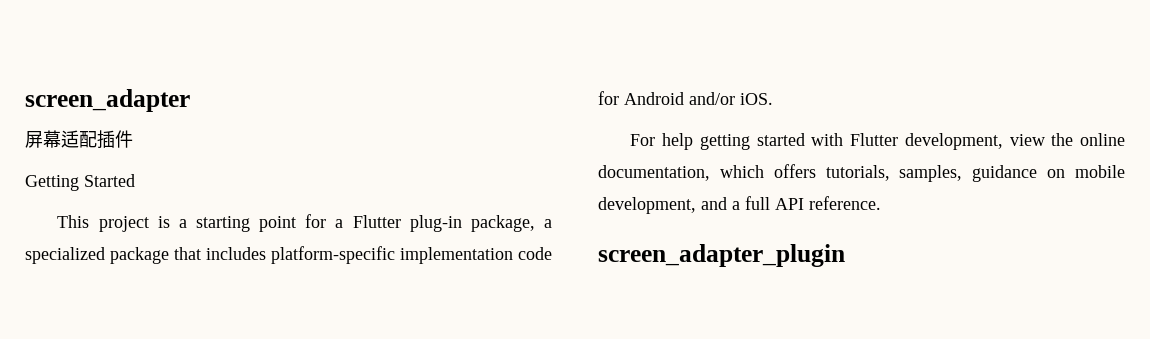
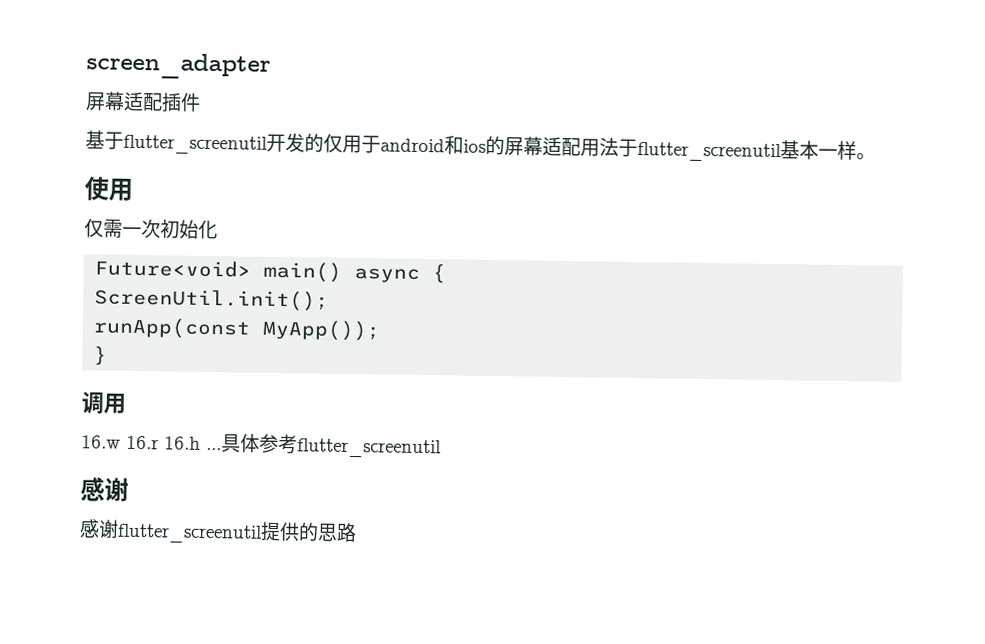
- Getting Started
- This project is a starting point for a Flutter plug-in package, a specialized package that includes platform-specific implementation code for Android and/or iOS.
- For help getting started with Flutter development, view the online documentation, which offers tutorials, samples, guidance on mobile development, and a full API reference.
- screen_adapter_plugin
+ 基于flutter_screenutil开发的仅用于android和ios的屏幕适配用法于flutter_screenutil基本一样。
+ 使用
+ 仅需一次初始化
+ Future<void> main() async {
+ ScreenUtil.init();
+ runApp(const MyApp());
+ }
+ 调用
+ 16.w 16.r 16.h ...具体参考flutter_screenutil
+ 感谢
+ 感谢flutter_screenutil提供的思路

